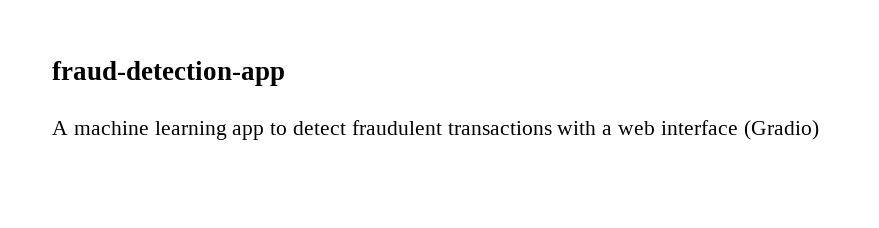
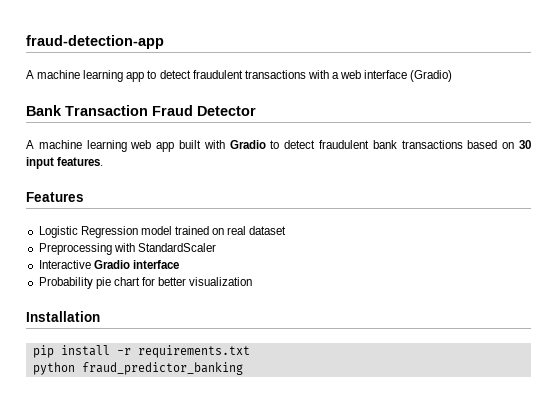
+ Bank Transaction Fraud Detector
+ A machine learning web app built with Gradio to detect fraudulent bank transactions based on 30 input features.
+ Features
+ Logistic Regression model trained on real dataset
+ Preprocessing with StandardScaler
+ Interactive Gradio interface
+ Probability pie chart for better visualization
+ Installation
+ pip install -r requirements.txt
+ python fraud_predictor_banking

